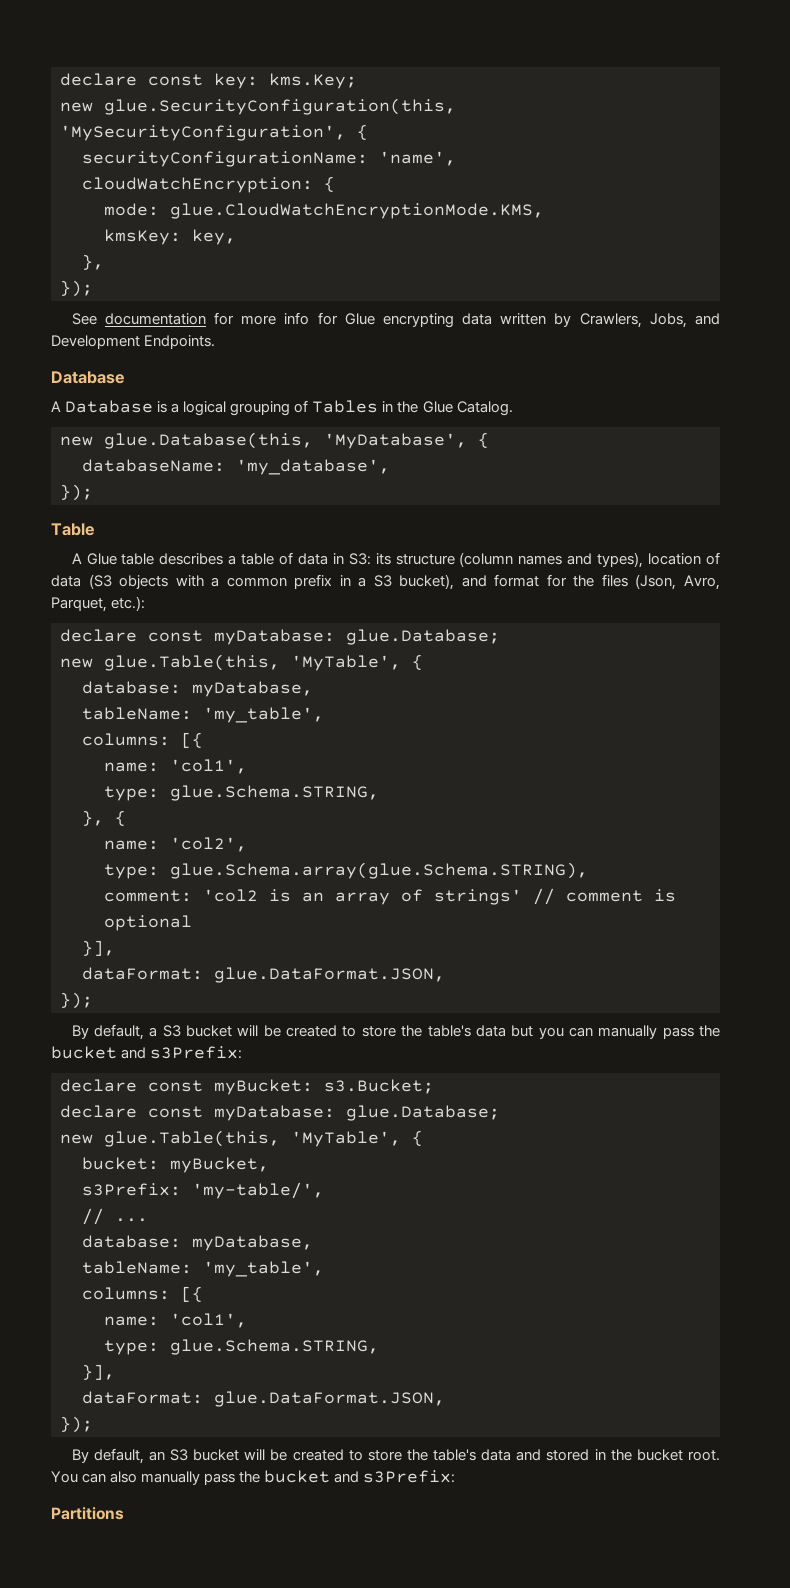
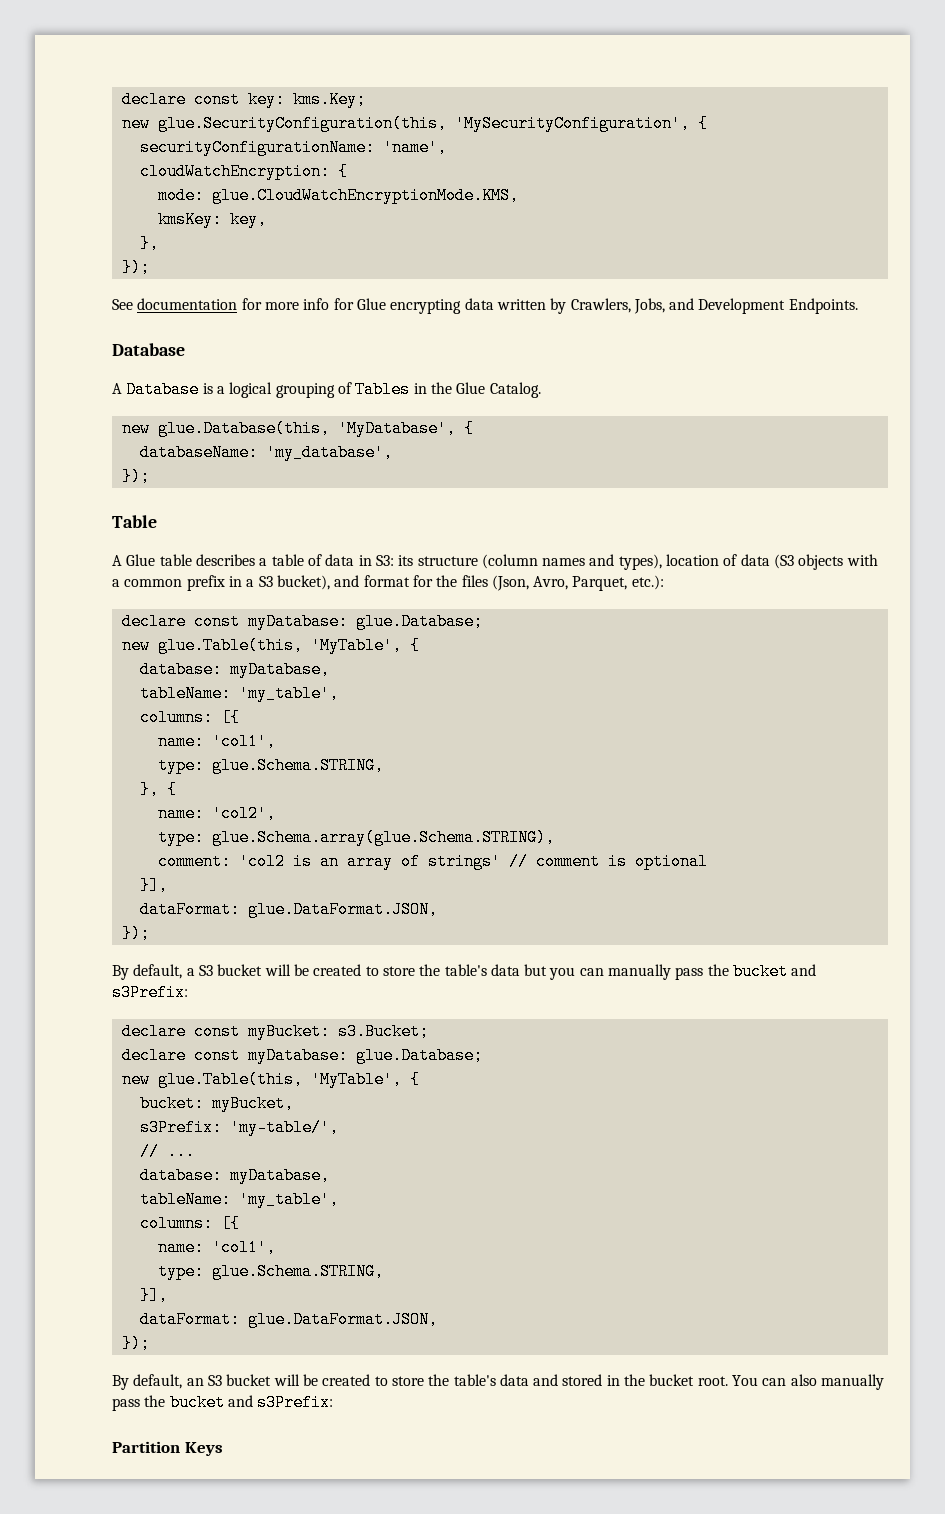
- Partitions
+ Partition Keys

